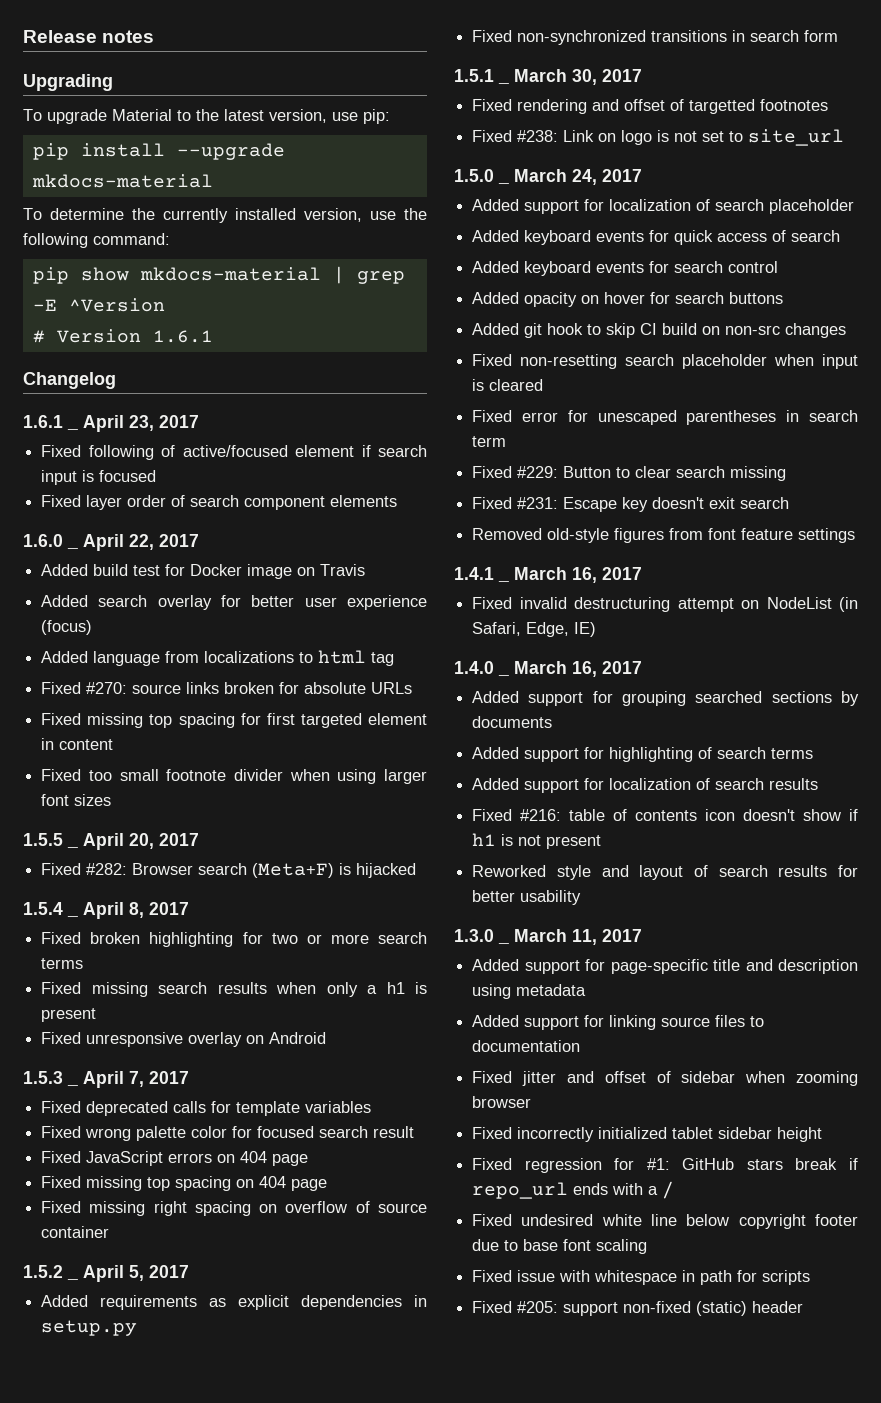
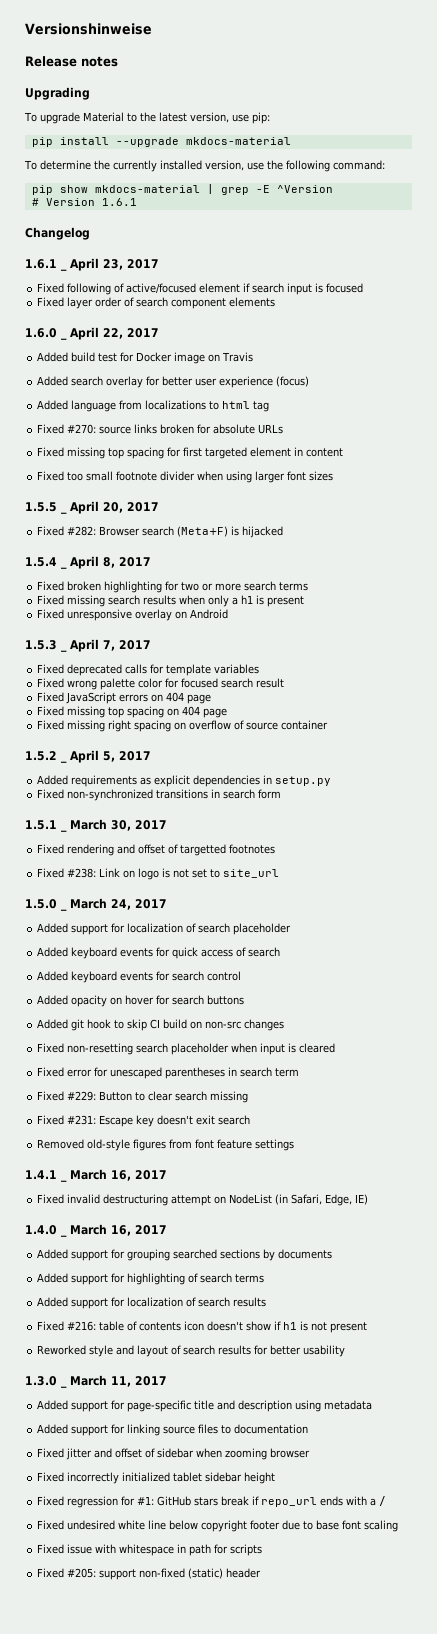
+ Versionshinweise

